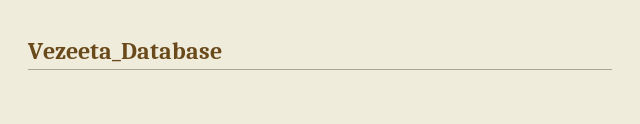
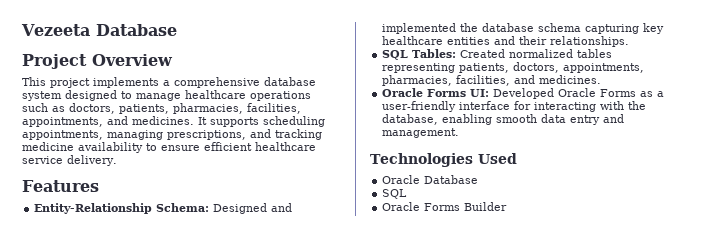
- Vezeeta_Database
+ Vezeeta Database
+ Project Overview
+ This project implements a comprehensive database system designed to manage healthcare operations such as doctors, patients, pharmacies, facilities, appointments, and medicines. It supports scheduling appointments, managing prescriptions, and tracking medicine availability to ensure efficient healthcare service delivery.
+ Features
+ Entity-Relationship Schema: Designed and implemented the database schema capturing key healthcare entities and their relationships.
+ SQL Tables: Created normalized tables representing patients, doctors, appointments, pharmacies, facilities, and medicines.
+ Oracle Forms UI: Developed Oracle Forms as a user-friendly interface for interacting with the database, enabling smooth data entry and management.
+ Technologies Used
+ Oracle Database
+ SQL
+ Oracle Forms Builder

